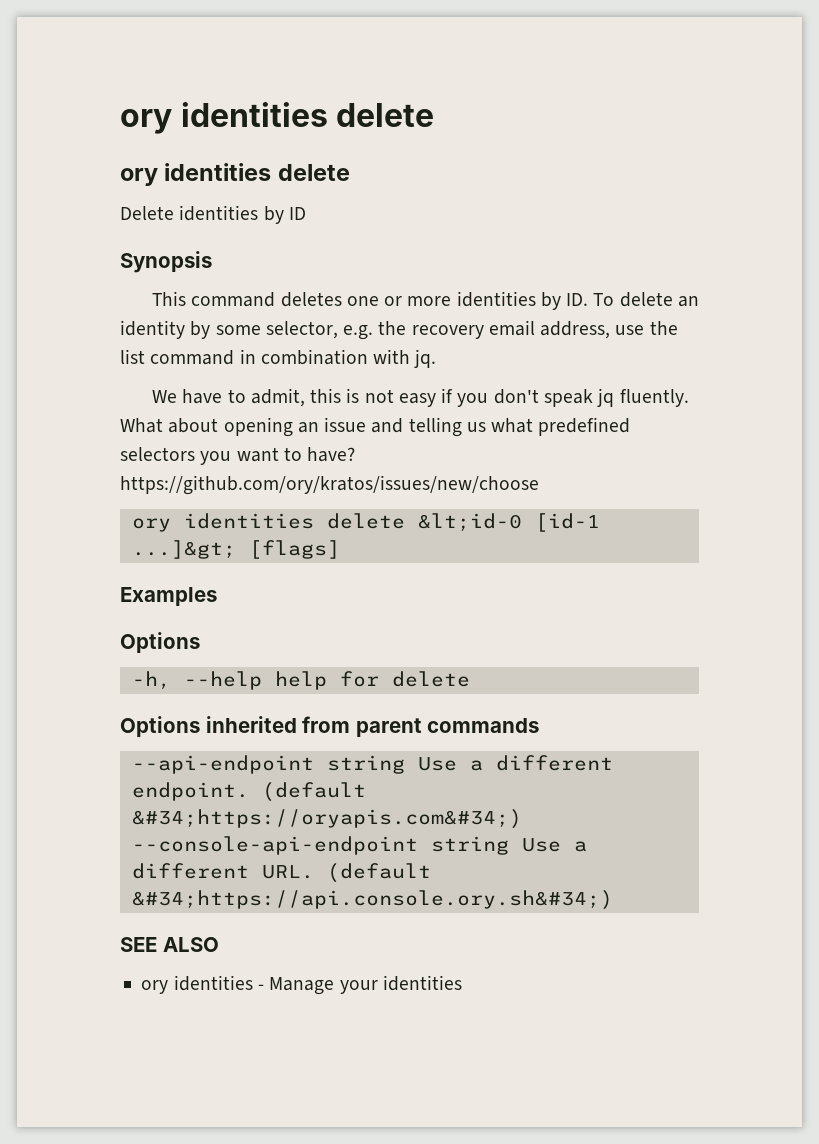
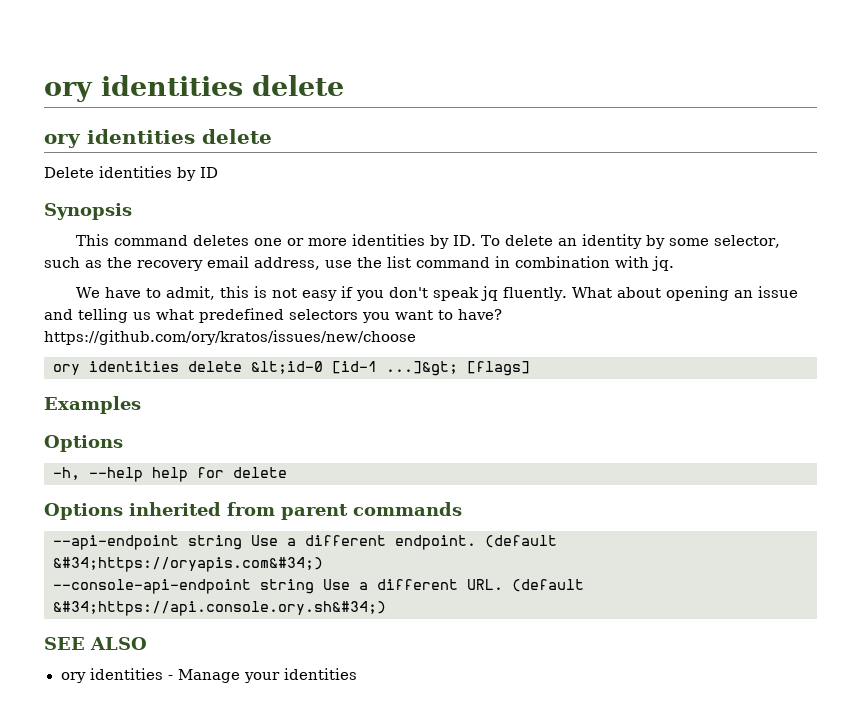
- This command deletes one or more identities by ID. To delete an identity by some selector, e.g. the recovery email address, use the list command in combination with jq.
+ This command deletes one or more identities by ID. To delete an identity by some selector, such as the recovery email address, use the list command in combination with jq.

